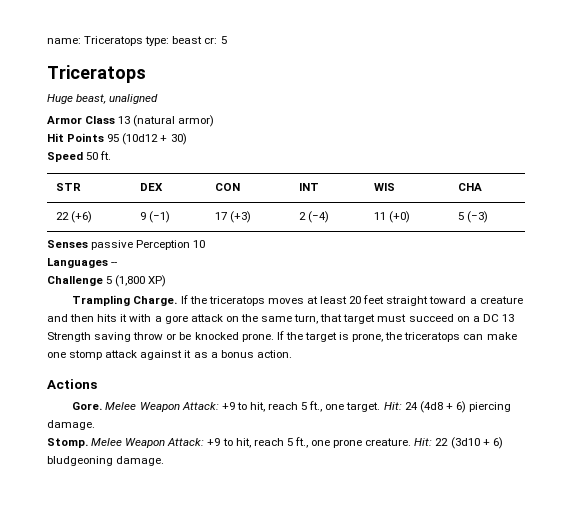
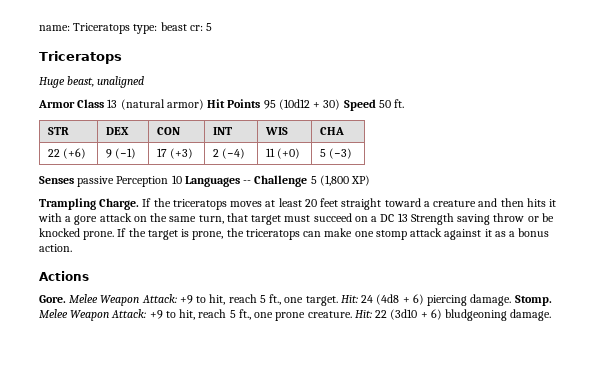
- Armor Class 13 (natural armor)
- Hit Points 95 (10d12 + 30)
- Speed 50 ft.
+ Armor Class 13 (natural armor) Hit Points 95 (10d12 + 30) Speed 50 ft.
- Senses passive Perception 10
- Languages --
- Challenge 5 (1,800 XP)
+ Senses passive Perception 10 Languages -- Challenge 5 (1,800 XP)
- Hit: 24 (4d8 + 6) piercing damage.
- Stomp.
+ Hit: 24 (4d8 + 6) piercing damage. Stomp.

